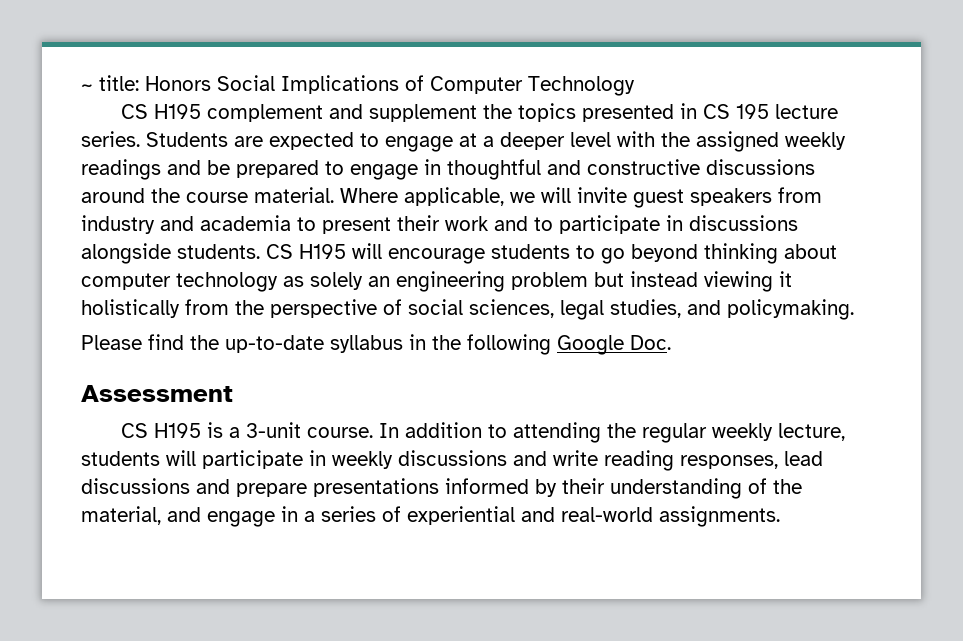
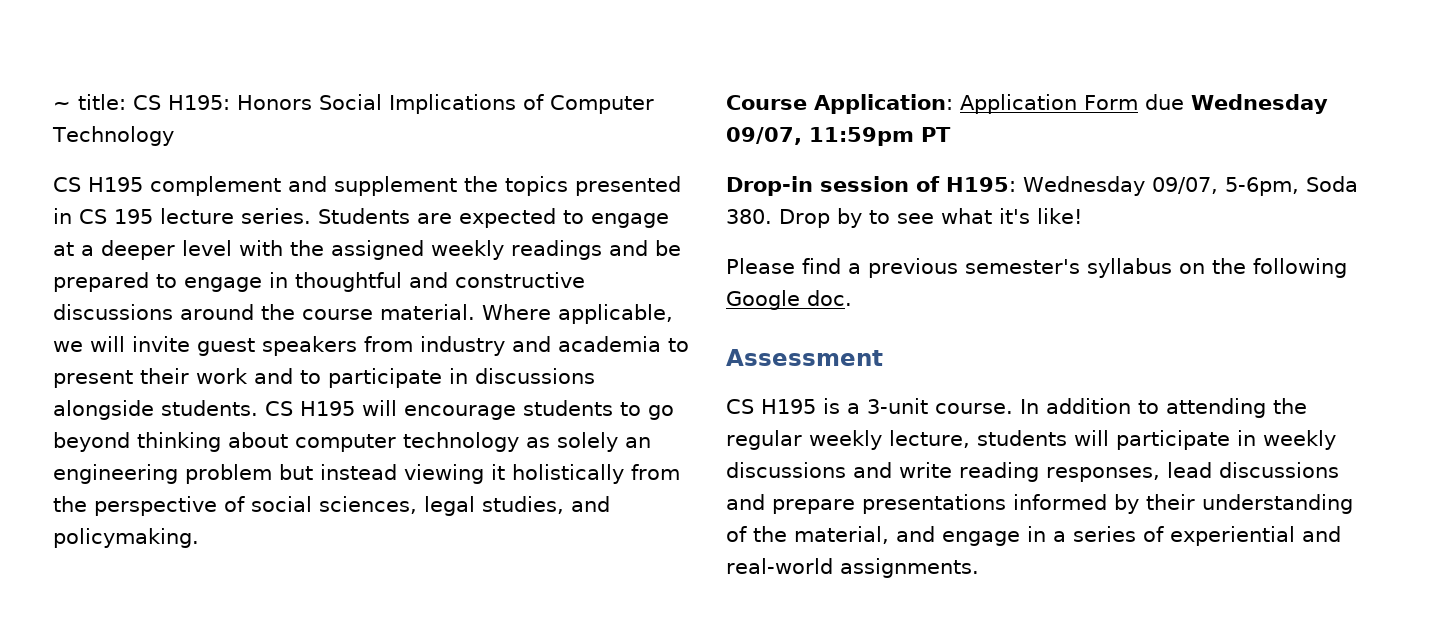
- ~ title: Honors Social Implications of Computer Technology
+ ~ title: CS H195: Honors Social Implications of Computer Technology
- Please find the up-to-date syllabus in the following Google Doc.
+ Course Application: Application Form due Wednesday 09/07, 11:59pm PT
+ Drop-in session of H195: Wednesday 09/07, 5-6pm, Soda 380. Drop by to see what it's like!
+ Please find a previous semester's syllabus on the following Google doc.

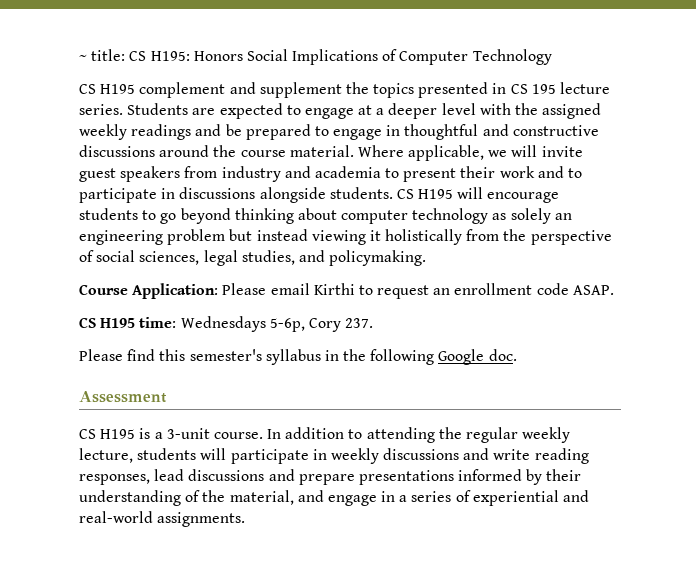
- Course Application: Application Form due Wednesday 09/07, 11:59pm PT
- Drop-in session of H195: Wednesday 09/07, 5-6pm, Soda 380. Drop by to see what it's like!
+ Course Application: Please email Kirthi to request an enrollment code ASAP.
+ CS H195 time: Wednesdays 5-6p, Cory 237.
- Please find a previous semester's syllabus on the following Google doc.
+ Please find this semester's syllabus in the following Google doc.

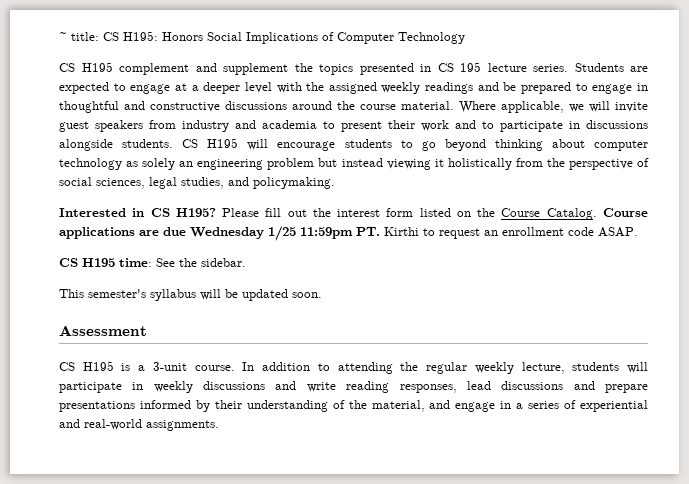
- Course Application: Please email Kirthi to request an enrollment code ASAP.
+ Interested in CS H195? Please fill out the interest form listed on the Course Catalog. Course applications are due Wednesday 1/25 11:59pm PT. Kirthi to request an enrollment code ASAP.
- CS H195 time: Wednesdays 5-6p, Cory 237.
- Please find this semester's syllabus in the following Google doc.
+ CS H195 time: See the sidebar.
+ This semester's syllabus will be updated soon.

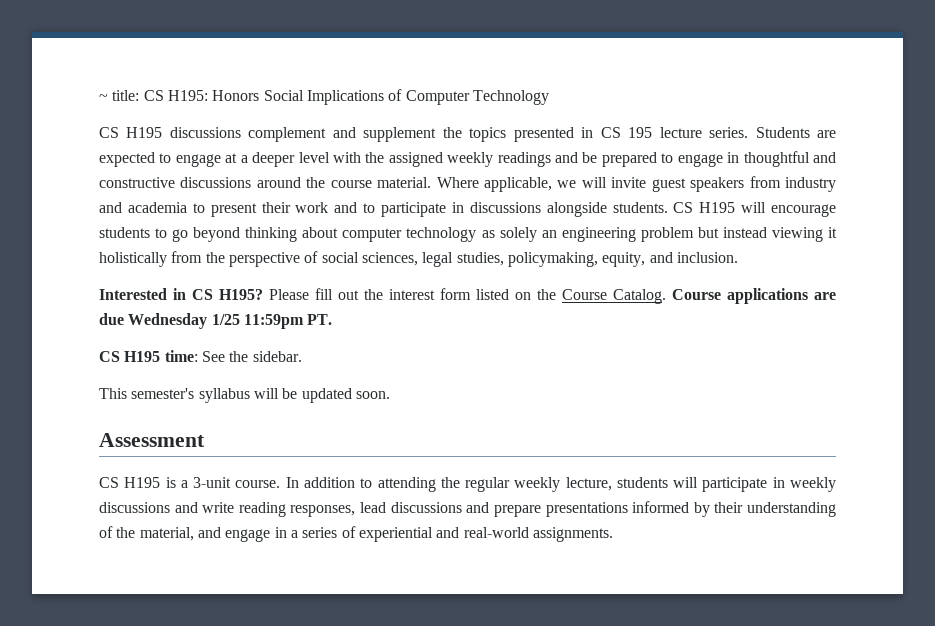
- CS H195 complement and supplement the topics presented in CS 195 lecture series.
+ CS H195 discussions complement and supplement the topics presented in CS 195 lecture series.
- CS H195 will encourage students to go beyond thinking about computer technology as solely an engineering problem but instead viewing it holistically from the perspective of social sciences, legal studies, and policymaking.
+ CS H195 will encourage students to go beyond thinking about computer technology as solely an engineering problem but instead viewing it holistically from the perspective of social sciences, legal studies, policymaking, equity, and inclusion.
- Course applications are due Wednesday 1/25 11:59pm PT. Kirthi to request an enrollment code ASAP.
+ Course applications are due Wednesday 1/25 11:59pm PT.

